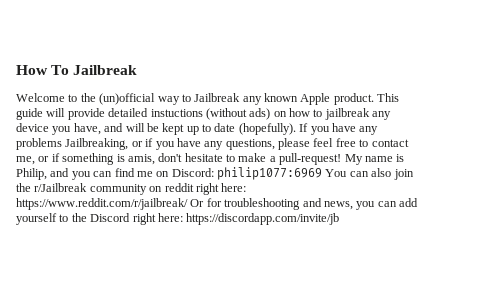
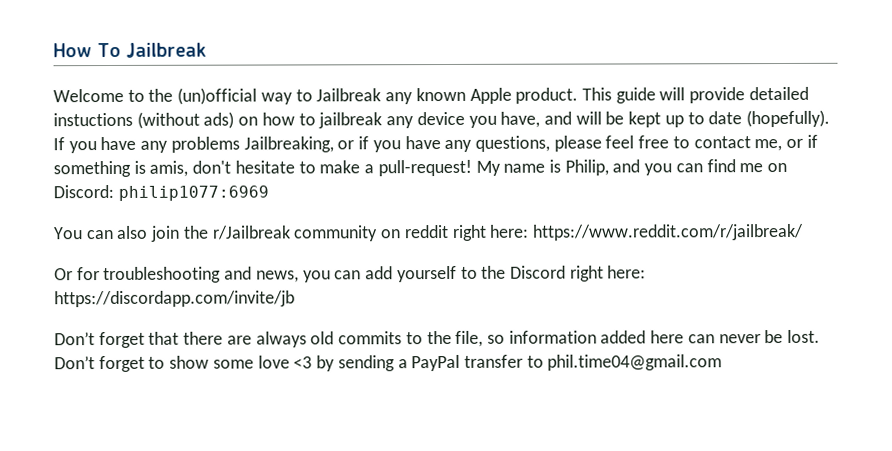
- My name is Philip, and you can find me on Discord: philip1077:6969 You can also join the r/Jailbreak community on reddit right here: https://www.reddit.com/r/jailbreak/ Or for troubleshooting and news, you can add yourself to the Discord right here: https://discordapp.com/invite/jb
+ My name is Philip, and you can find me on Discord: philip1077:6969
+ You can also join the r/Jailbreak community on reddit right here: https://www.reddit.com/r/jailbreak/
+ Or for troubleshooting and news, you can add yourself to the Discord right here: https://discordapp.com/invite/jb
+ Don’t forget that there are always old commits to the file, so information added here can never be lost. Don’t forget to show some love <3 by sending a PayPal transfer to phil.time04@gmail.com

